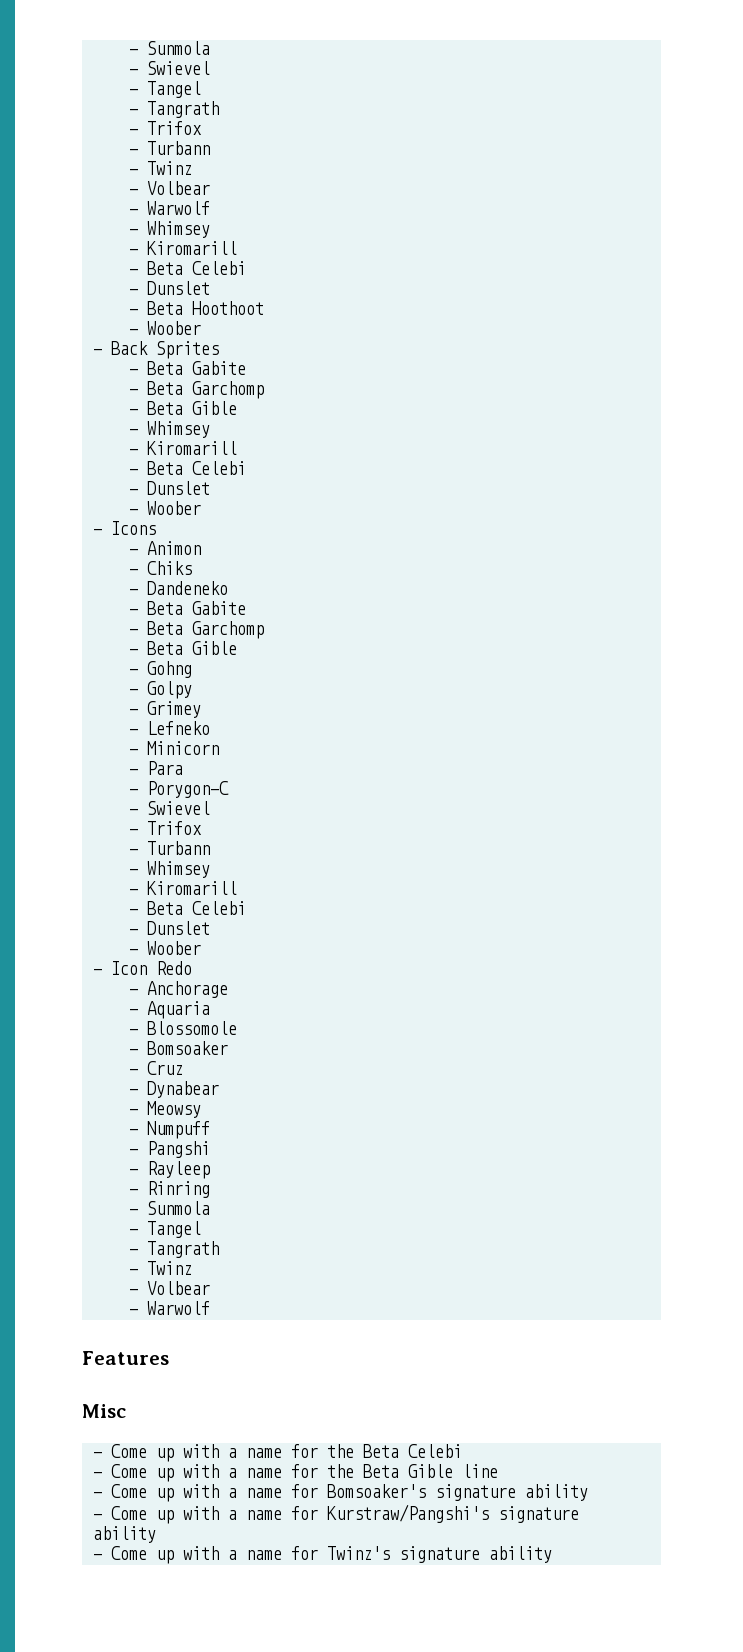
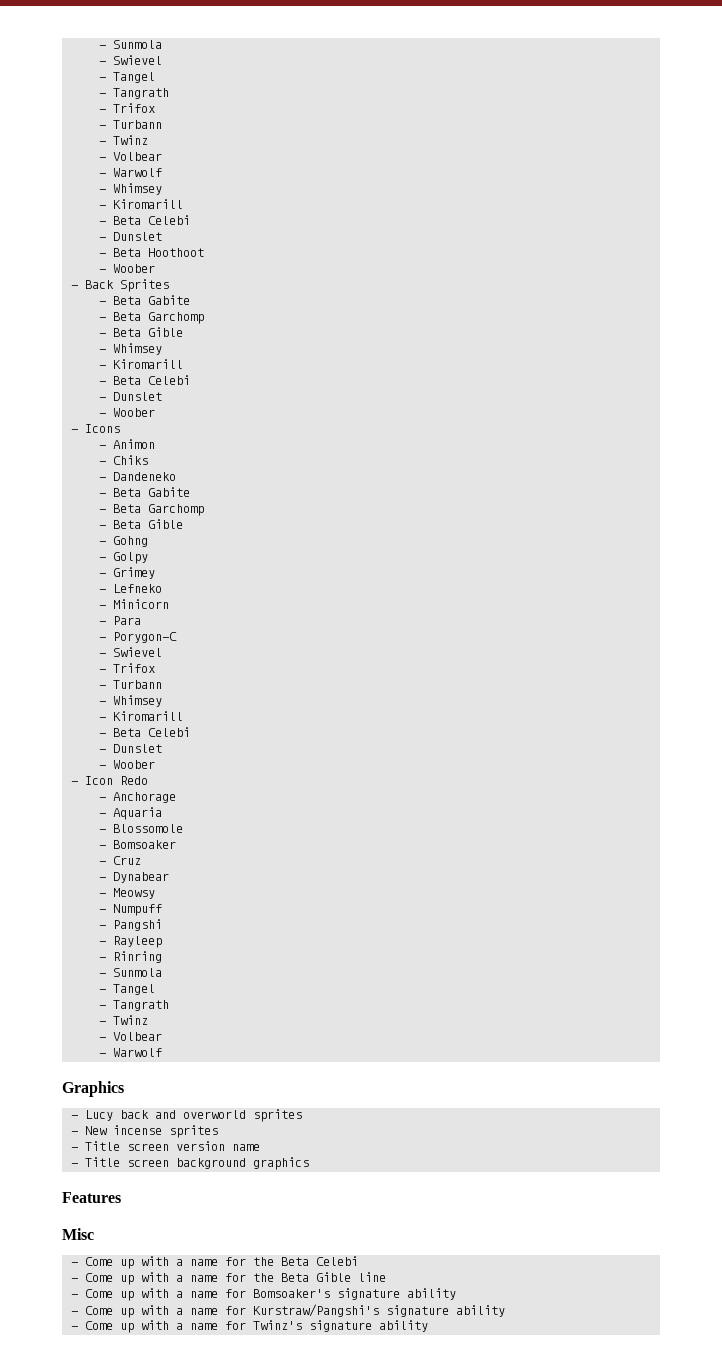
+ Graphics
+ - Lucy back and overworld sprites
+ - New incense sprites
+ - Title screen version name
+ - Title screen background graphics

